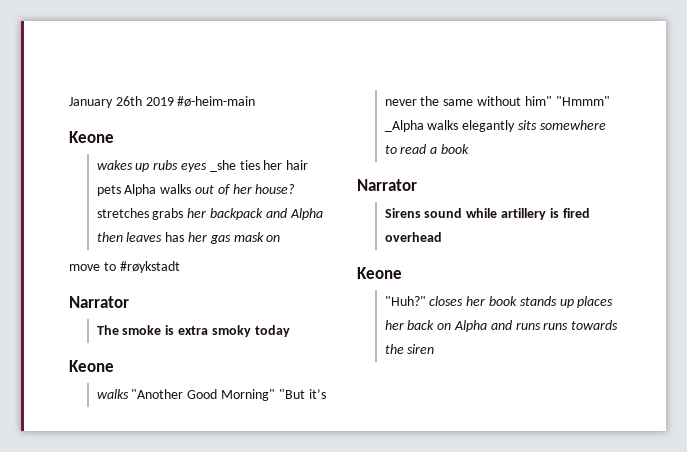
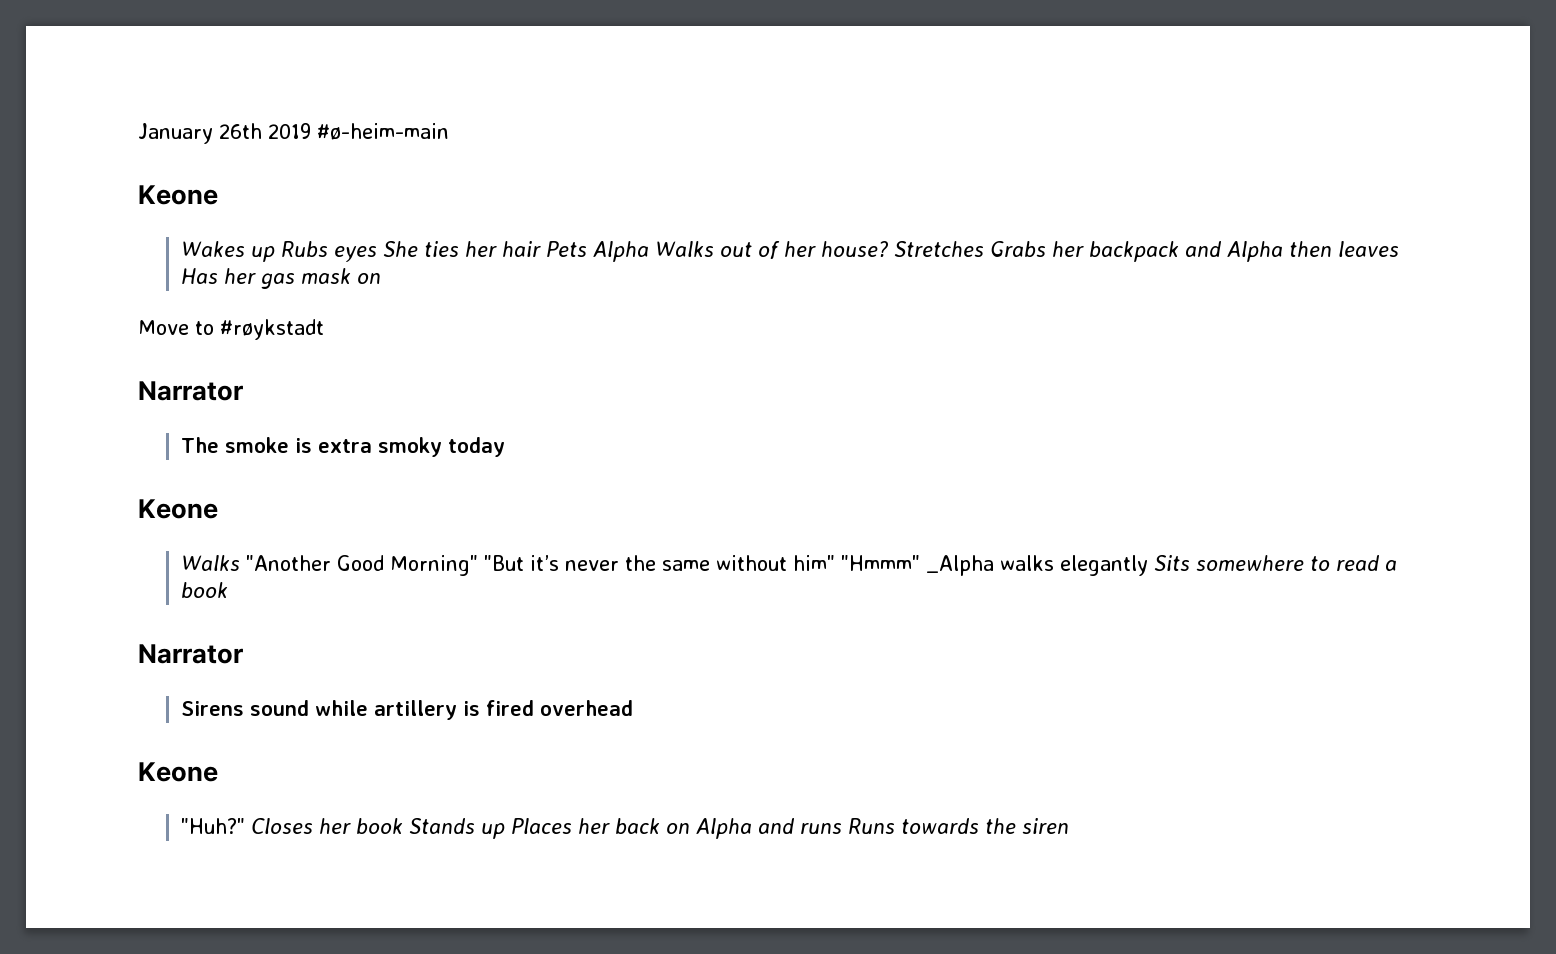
- wakes up rubs eyes _she ties her hair pets Alpha walks out of her house? stretches grabs her backpack and Alpha then leaves has her gas mask on
+ Wakes up Rubs eyes She ties her hair Pets Alpha Walks out of her house? Stretches Grabs her backpack and Alpha then leaves Has her gas mask on
- move to #røykstadt
+ Move to #røykstadt
- walks "Another Good Morning" "But it’s never the same without him" "Hmmm" _Alpha walks elegantly sits somewhere to read a book
+ Walks "Another Good Morning" "But it’s never the same without him" "Hmmm" _Alpha walks elegantly Sits somewhere to read a book
- "Huh?" closes her book stands up places her back on Alpha and runs runs towards the siren
+ "Huh?" Closes her book Stands up Places her back on Alpha and runs Runs towards the siren

